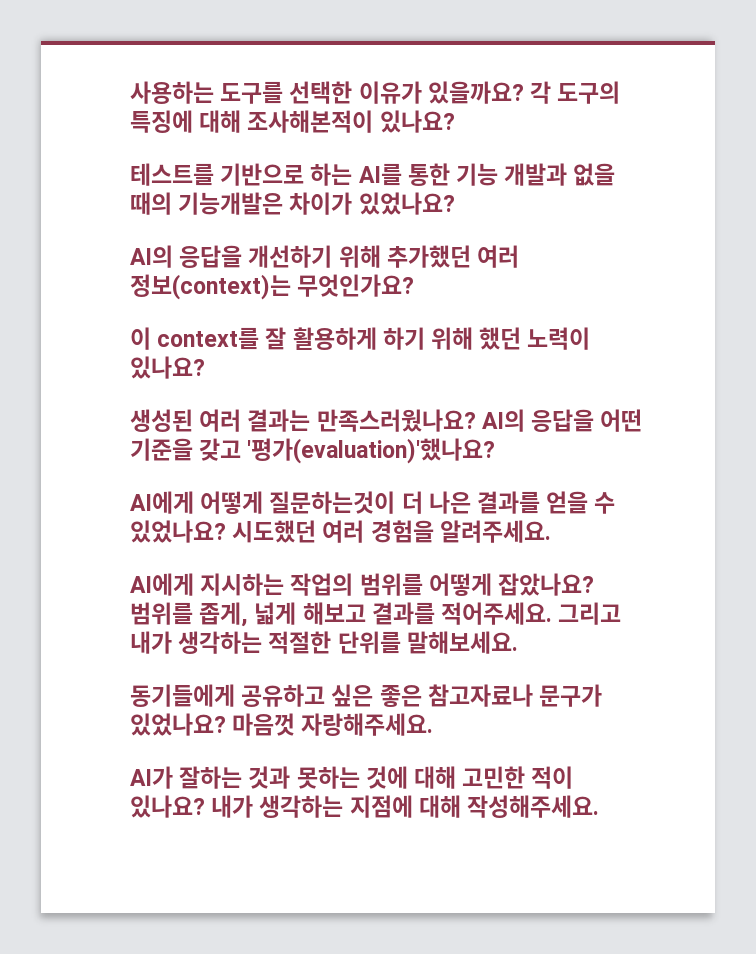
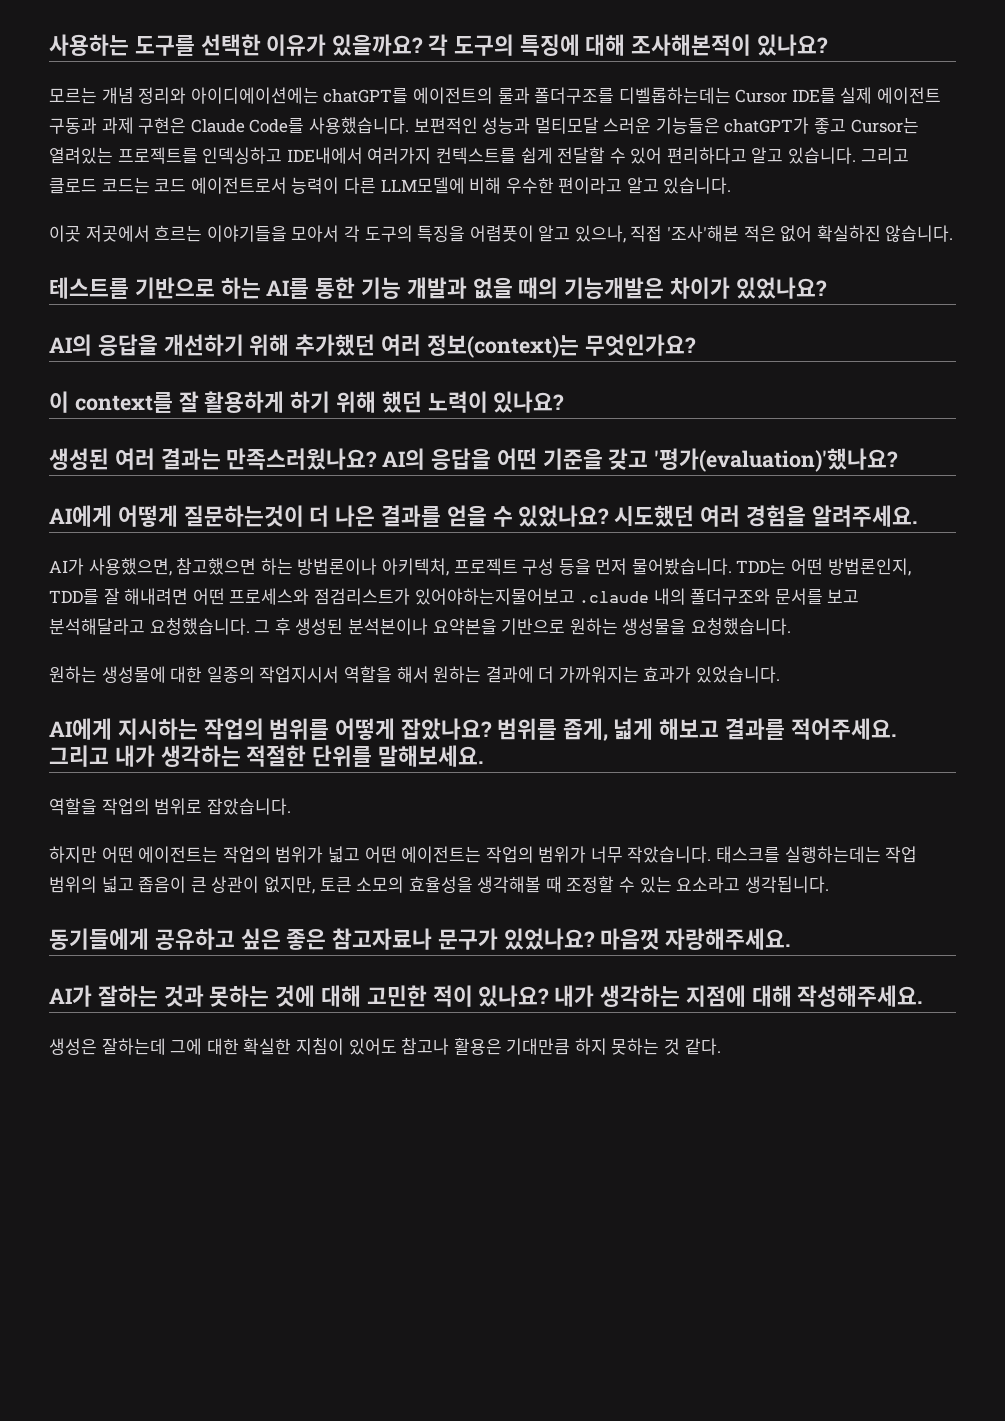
+ 모르는 개념 정리와 아이디에이션에는 chatGPT를 에이전트의 룰과 폴더구조를 디벨롭하는데는 Cursor IDE를 실제 에이전트 구동과 과제 구현은 Claude Code를 사용했습니다. 보편적인 성능과 멀티모달 스러운 기능들은 chatGPT가 좋고 Cursor는 열려있는 프로젝트를 인덱싱하고 IDE내에서 여러가지 컨텍스트를 쉽게 전달할 수 있어 편리하다고 알고 있습니다. 그리고 클로드 코드는 코드 에이전트로서 능력이 다른 LLM모델에 비해 우수한 편이라고 알고 있습니다.
+ 이곳 저곳에서 흐르는 이야기들을 모아서 각 도구의 특징을 어렴풋이 알고 있으나, 직접 '조사'해본 적은 없어 확실하진 않습니다.
+ AI가 사용했으면, 참고했으면 하는 방법론이나 아키텍처, 프로젝트 구성 등을 먼저 물어봤습니다. TDD는 어떤 방법론인지, TDD를 잘 해내려면 어떤 프로세스와 점검리스트가 있어야하는지물어보고 .claude 내의 폴더구조와 문서를 보고 분석해달라고 요청했습니다. 그 후 생성된 분석본이나 요약본을 기반으로 원하는 생성물을 요청했습니다.
+ 원하는 생성물에 대한 일종의 작업지시서 역할을 해서 원하는 결과에 더 가까워지는 효과가 있었습니다.
+ 역할을 작업의 범위로 잡았습니다.
+ 하지만 어떤 에이전트는 작업의 범위가 넓고 어떤 에이전트는 작업의 범위가 너무 작았습니다. 태스크를 실행하는데는 작업 범위의 넓고 좁음이 큰 상관이 없지만, 토큰 소모의 효율성을 생각해볼 때 조정할 수 있는 요소라고 생각됩니다.
+ 생성은 잘하는데 그에 대한 확실한 지침이 있어도 참고나 활용은 기대만큼 하지 못하는 것 같다.

